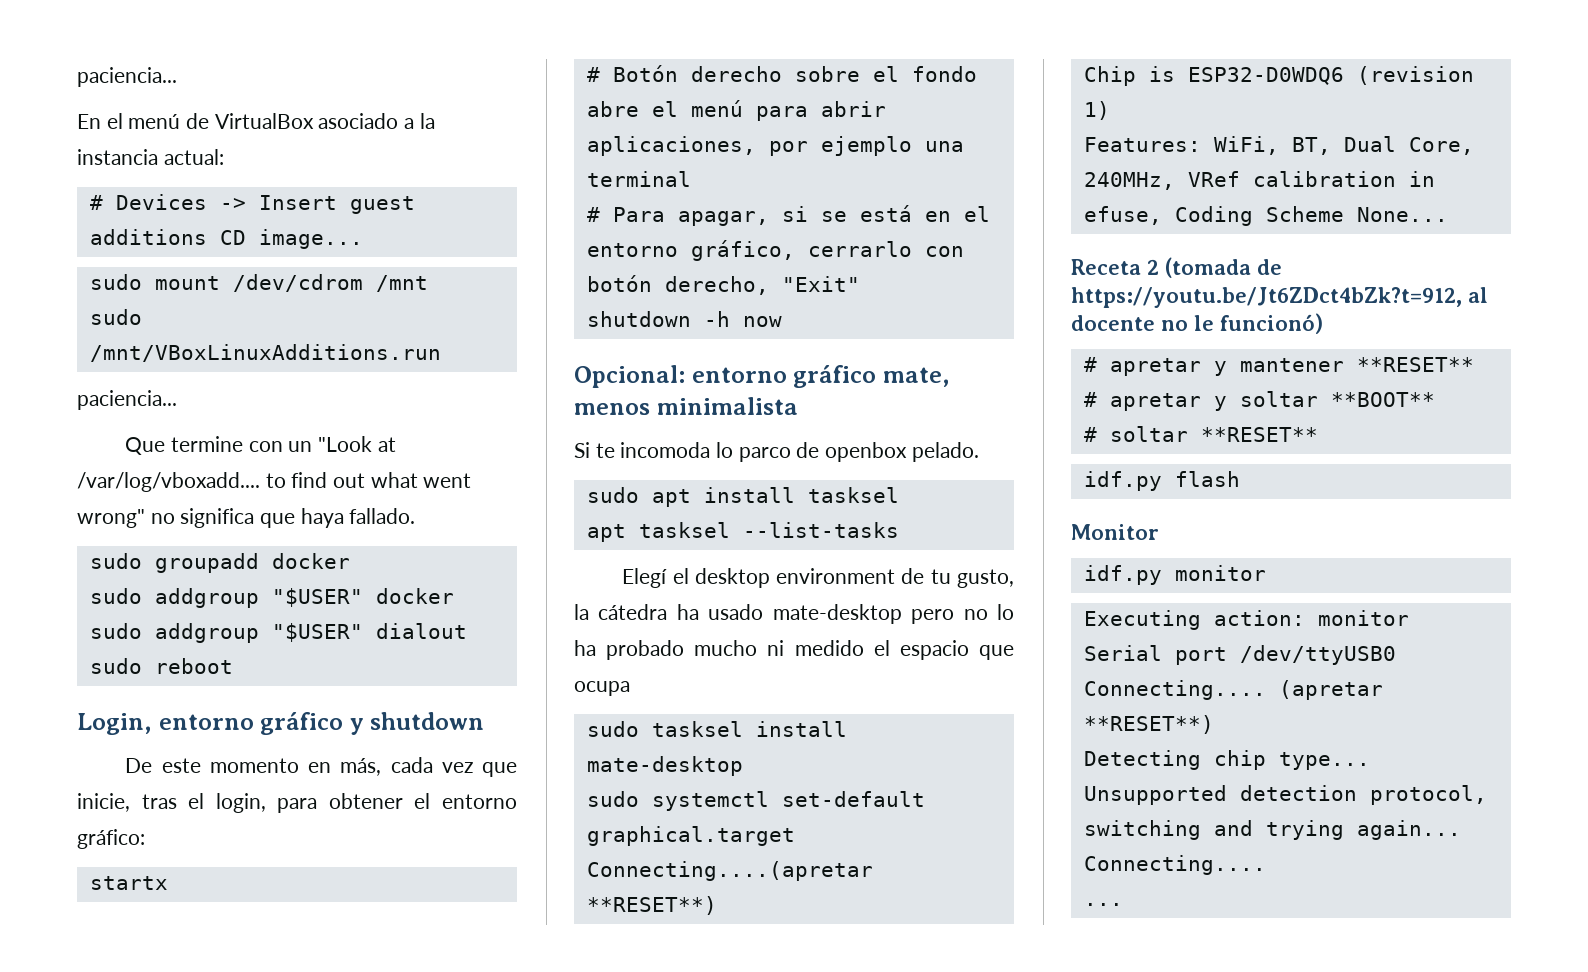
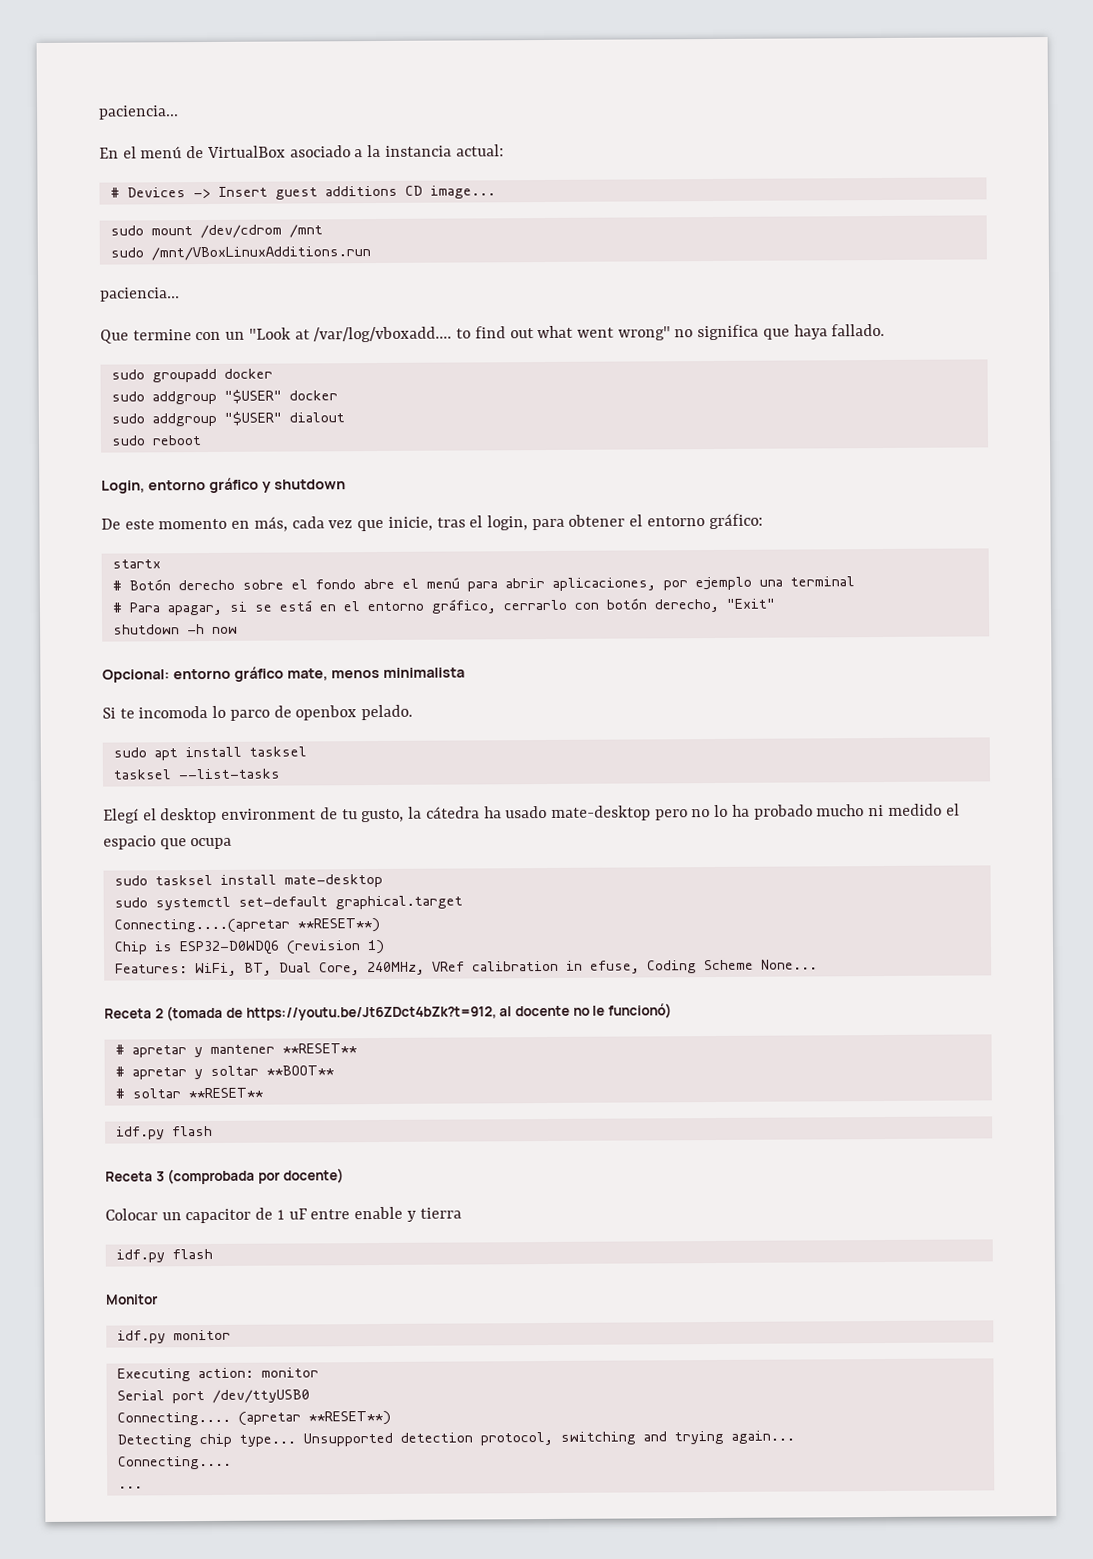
- apt tasksel --list-tasks
+ tasksel --list-tasks
+ Receta 3 (comprobada por docente)
+ Colocar un capacitor de 1 uF entre enable y tierra
+ idf.py flash

